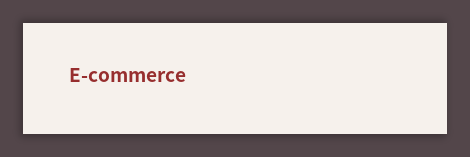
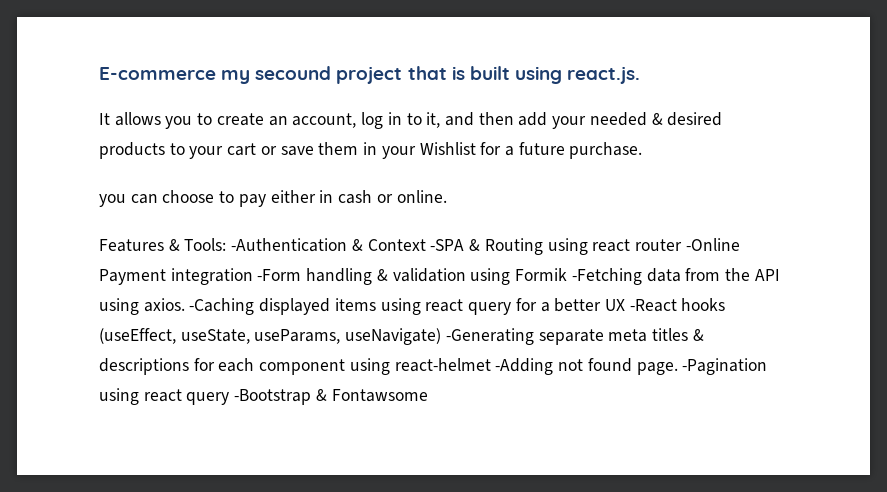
- E-commerce
+ E-commerce my secound project that is built using react.js.
+ It allows you to create an account, log in to it, and then add your needed & desired products to your cart or save them in your Wishlist for a future purchase.
+ you can choose to pay either in cash or online.
+ Features & Tools: -Authentication & Context -SPA & Routing using react router -Online Payment integration -Form handling & validation using Formik -Fetching data from the API using axios. -Caching displayed items using react query for a better UX -React hooks (useEffect, useState, useParams, useNavigate) -Generating separate meta titles & descriptions for each component using react-helmet -Adding not found page. -Pagination using react query -Bootstrap & Fontawsome

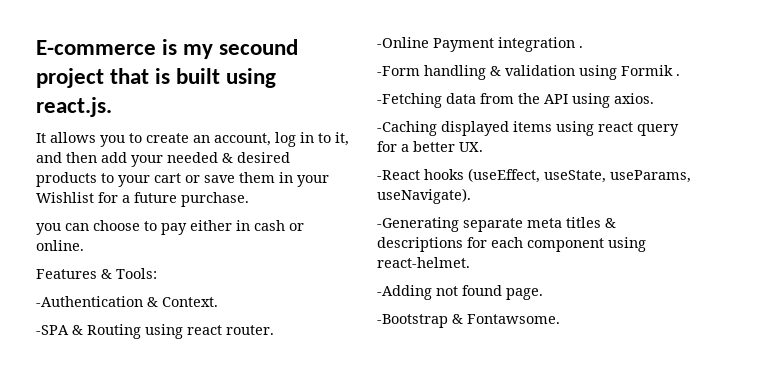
- E-commerce my secound project that is built using react.js.
+ E-commerce is my secound project that is built using react.js.
- Features & Tools: -Authentication & Context -SPA & Routing using react router -Online Payment integration -Form handling & validation using Formik -Fetching data from the API using axios. -Caching displayed items using react query for a better UX -React hooks (useEffect, useState, useParams, useNavigate) -Generating separate meta titles & descriptions for each component using react-helmet -Adding not found page. -Pagination using react query -Bootstrap & Fontawsome
+ Features & Tools:
+ -Authentication & Context.
+ -SPA & Routing using react router.
+ -Online Payment integration .
+ -Form handling & validation using Formik .
+ -Fetching data from the API using axios.
+ -Caching displayed items using react query for a better UX.
+ -React hooks (useEffect, useState, useParams, useNavigate).
+ -Generating separate meta titles & descriptions for each component using react-helmet.
+ -Adding not found page.
+ -Bootstrap & Fontawsome.

